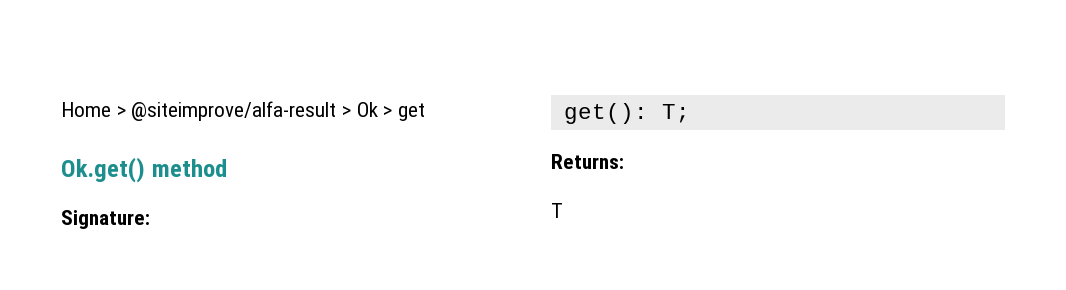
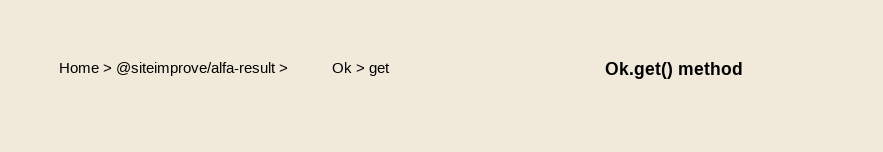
- Signature:
- get(): T;
- Returns:
- T

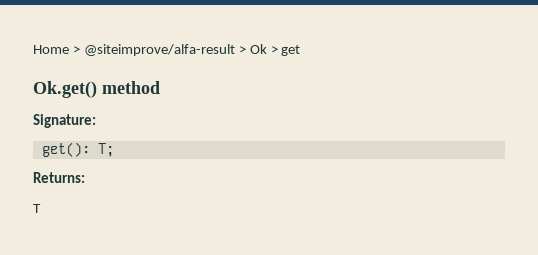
+ Signature:
+ get(): T;
+ Returns:
+ T

